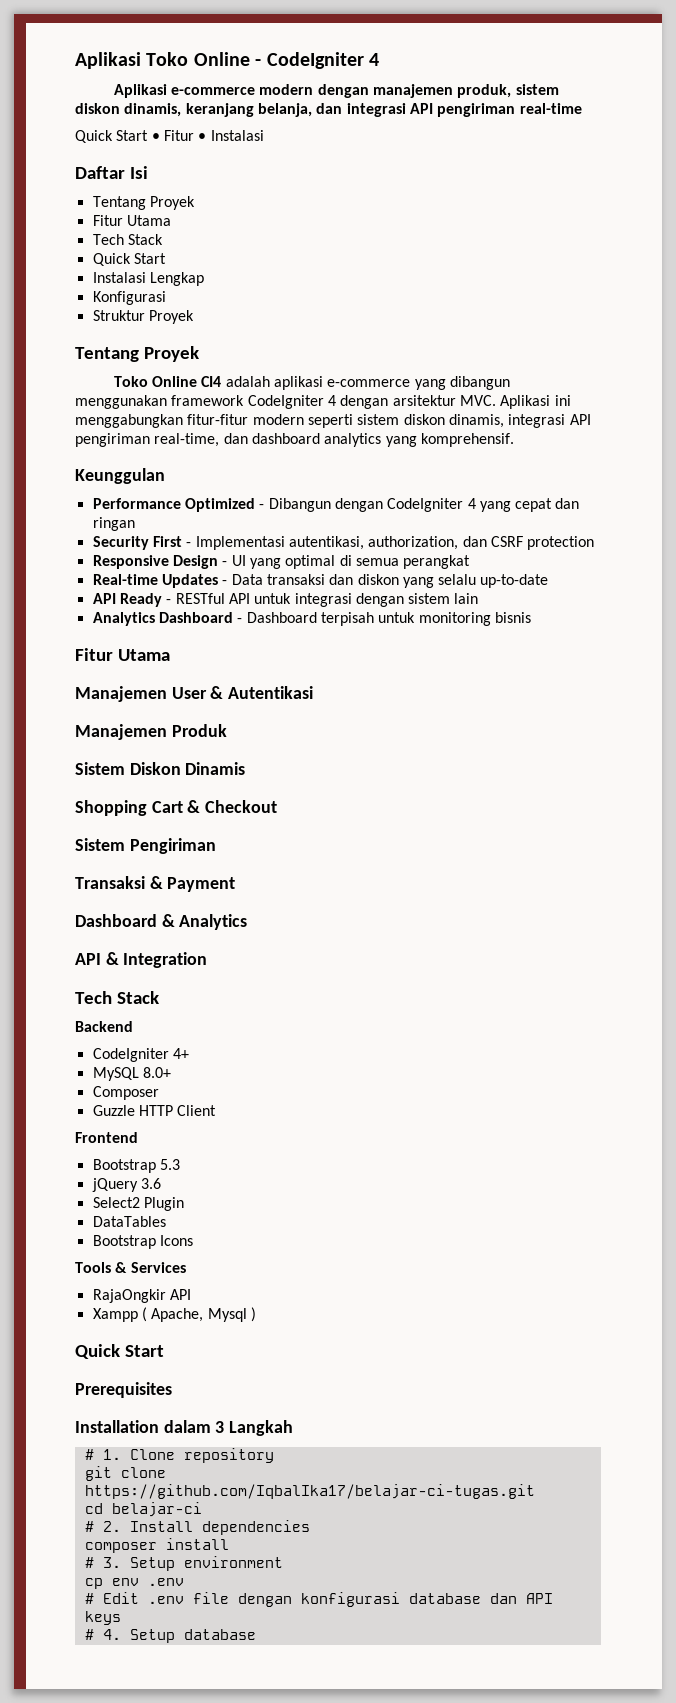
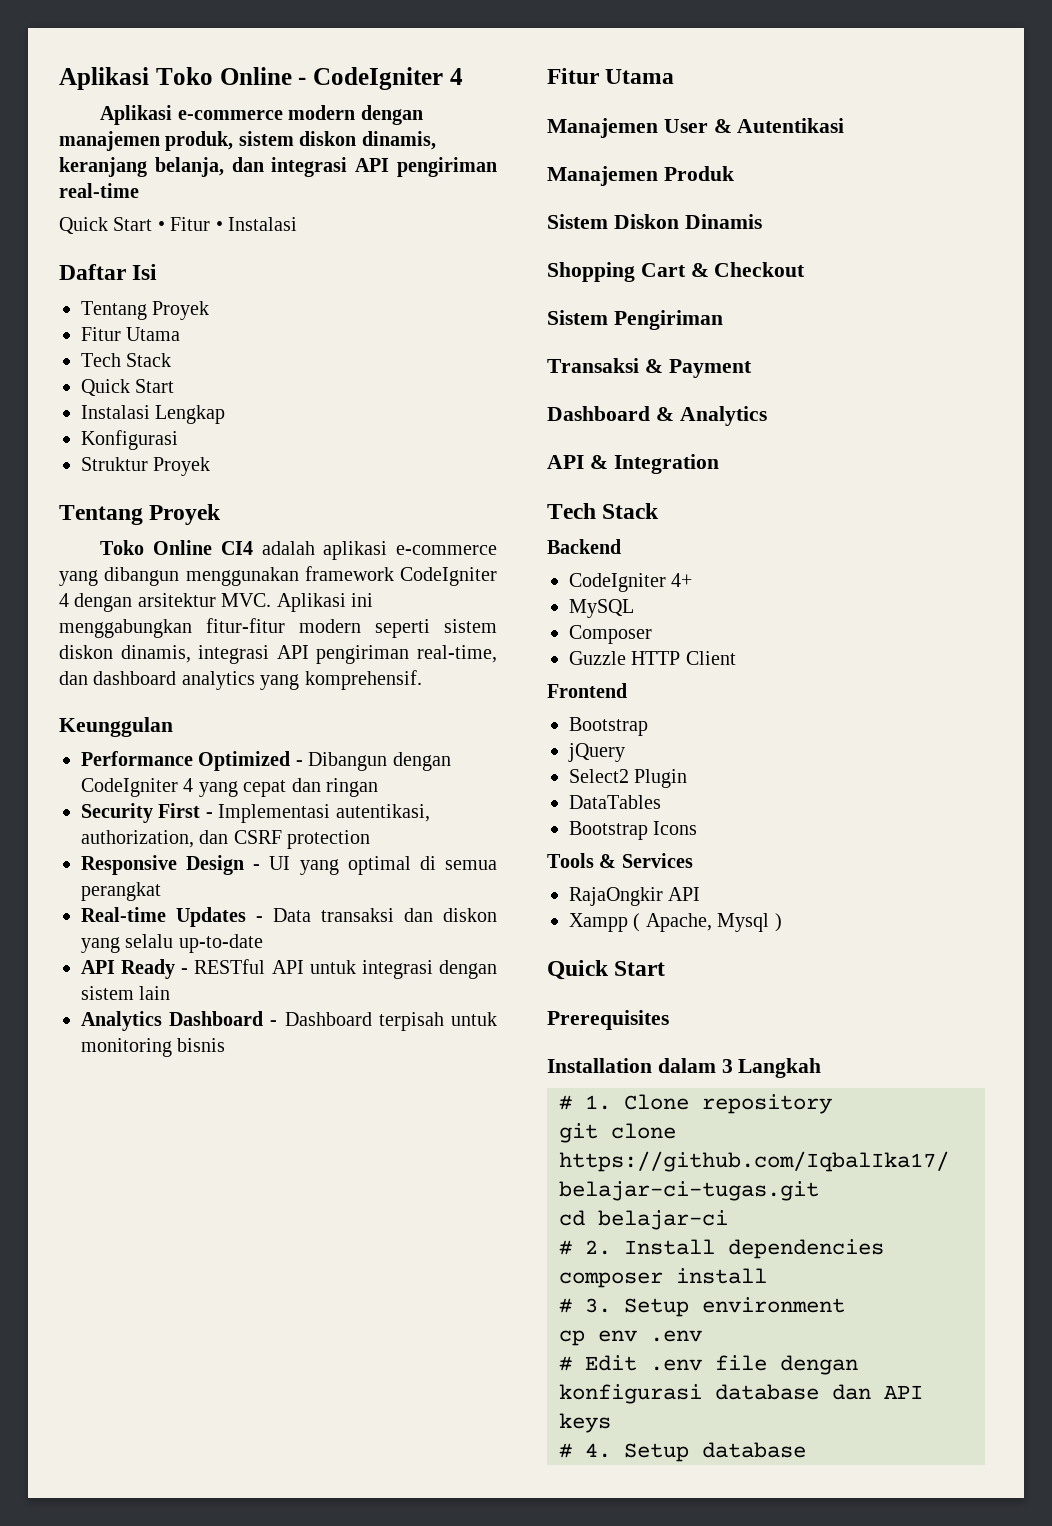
- MySQL 8.0+
+ MySQL
  Frontend
- Bootstrap 5.3
+ Bootstrap
- jQuery 3.6
+ jQuery

